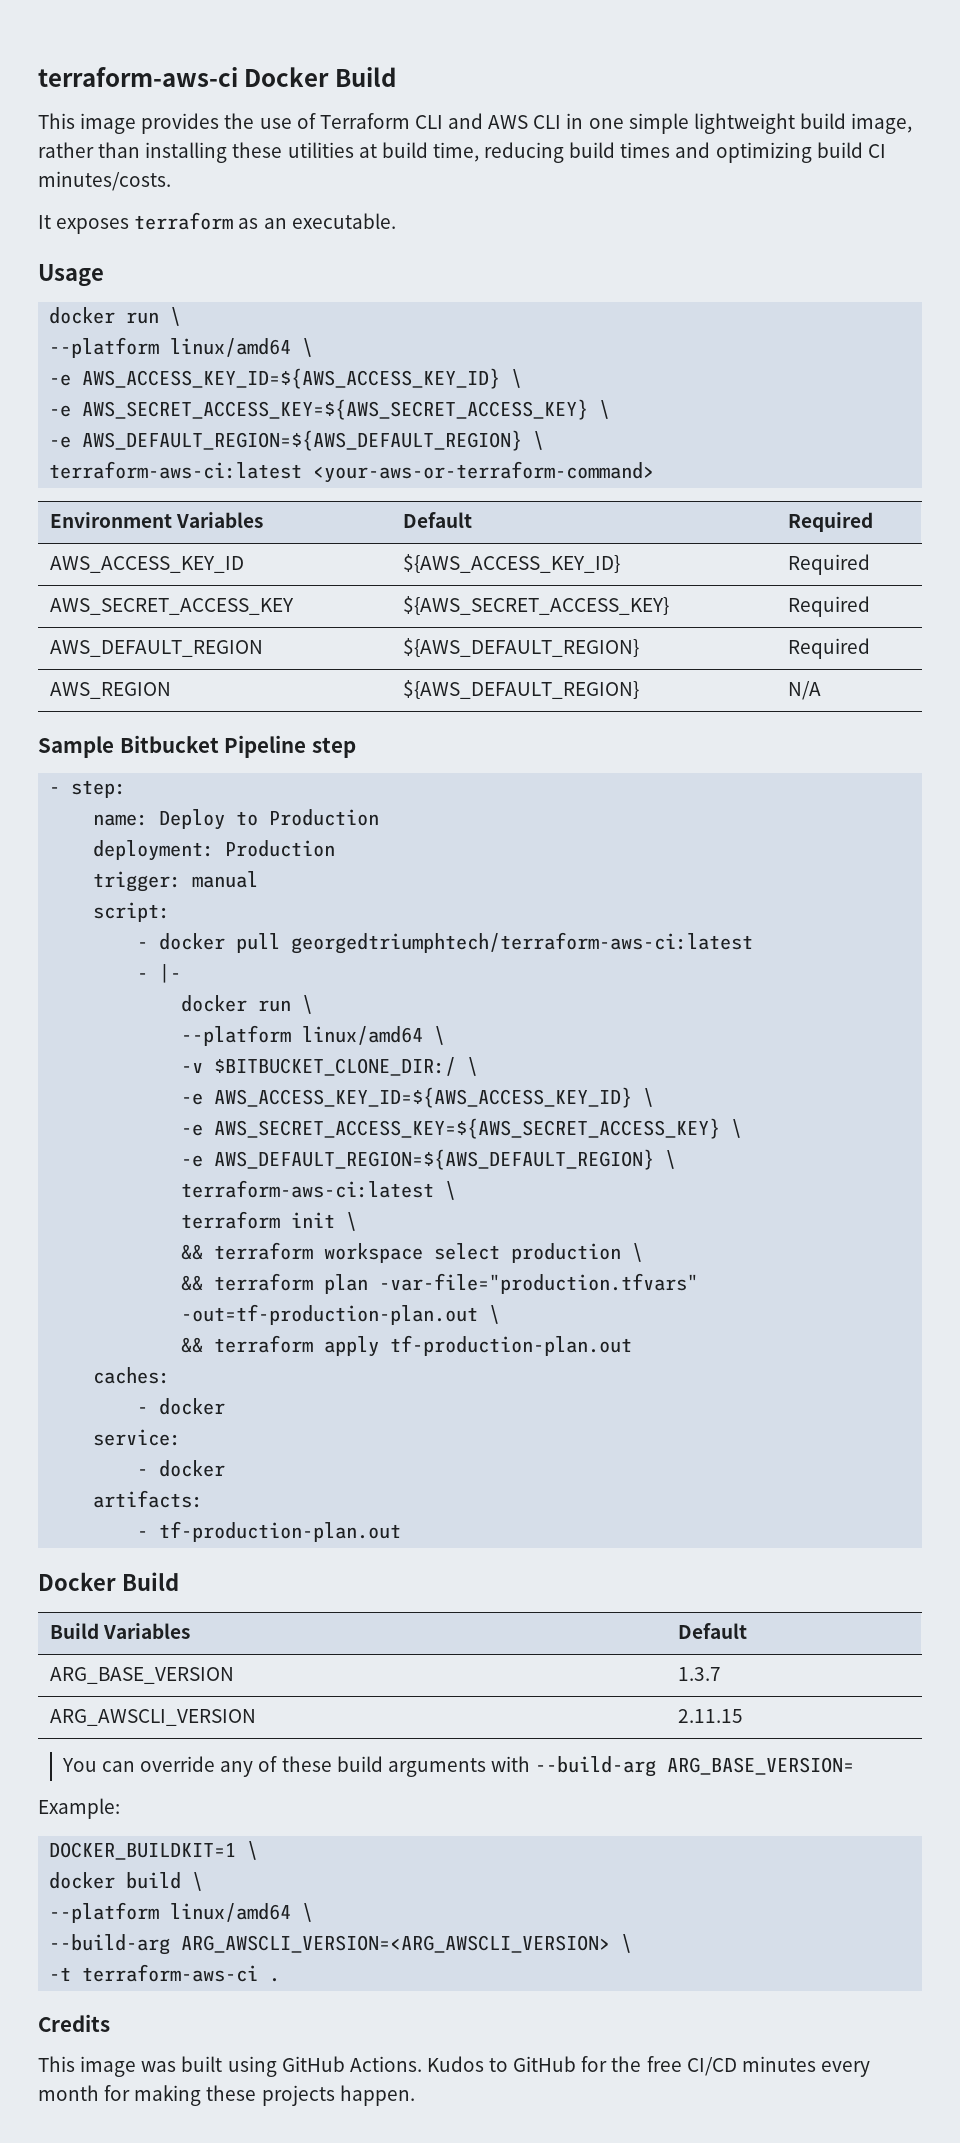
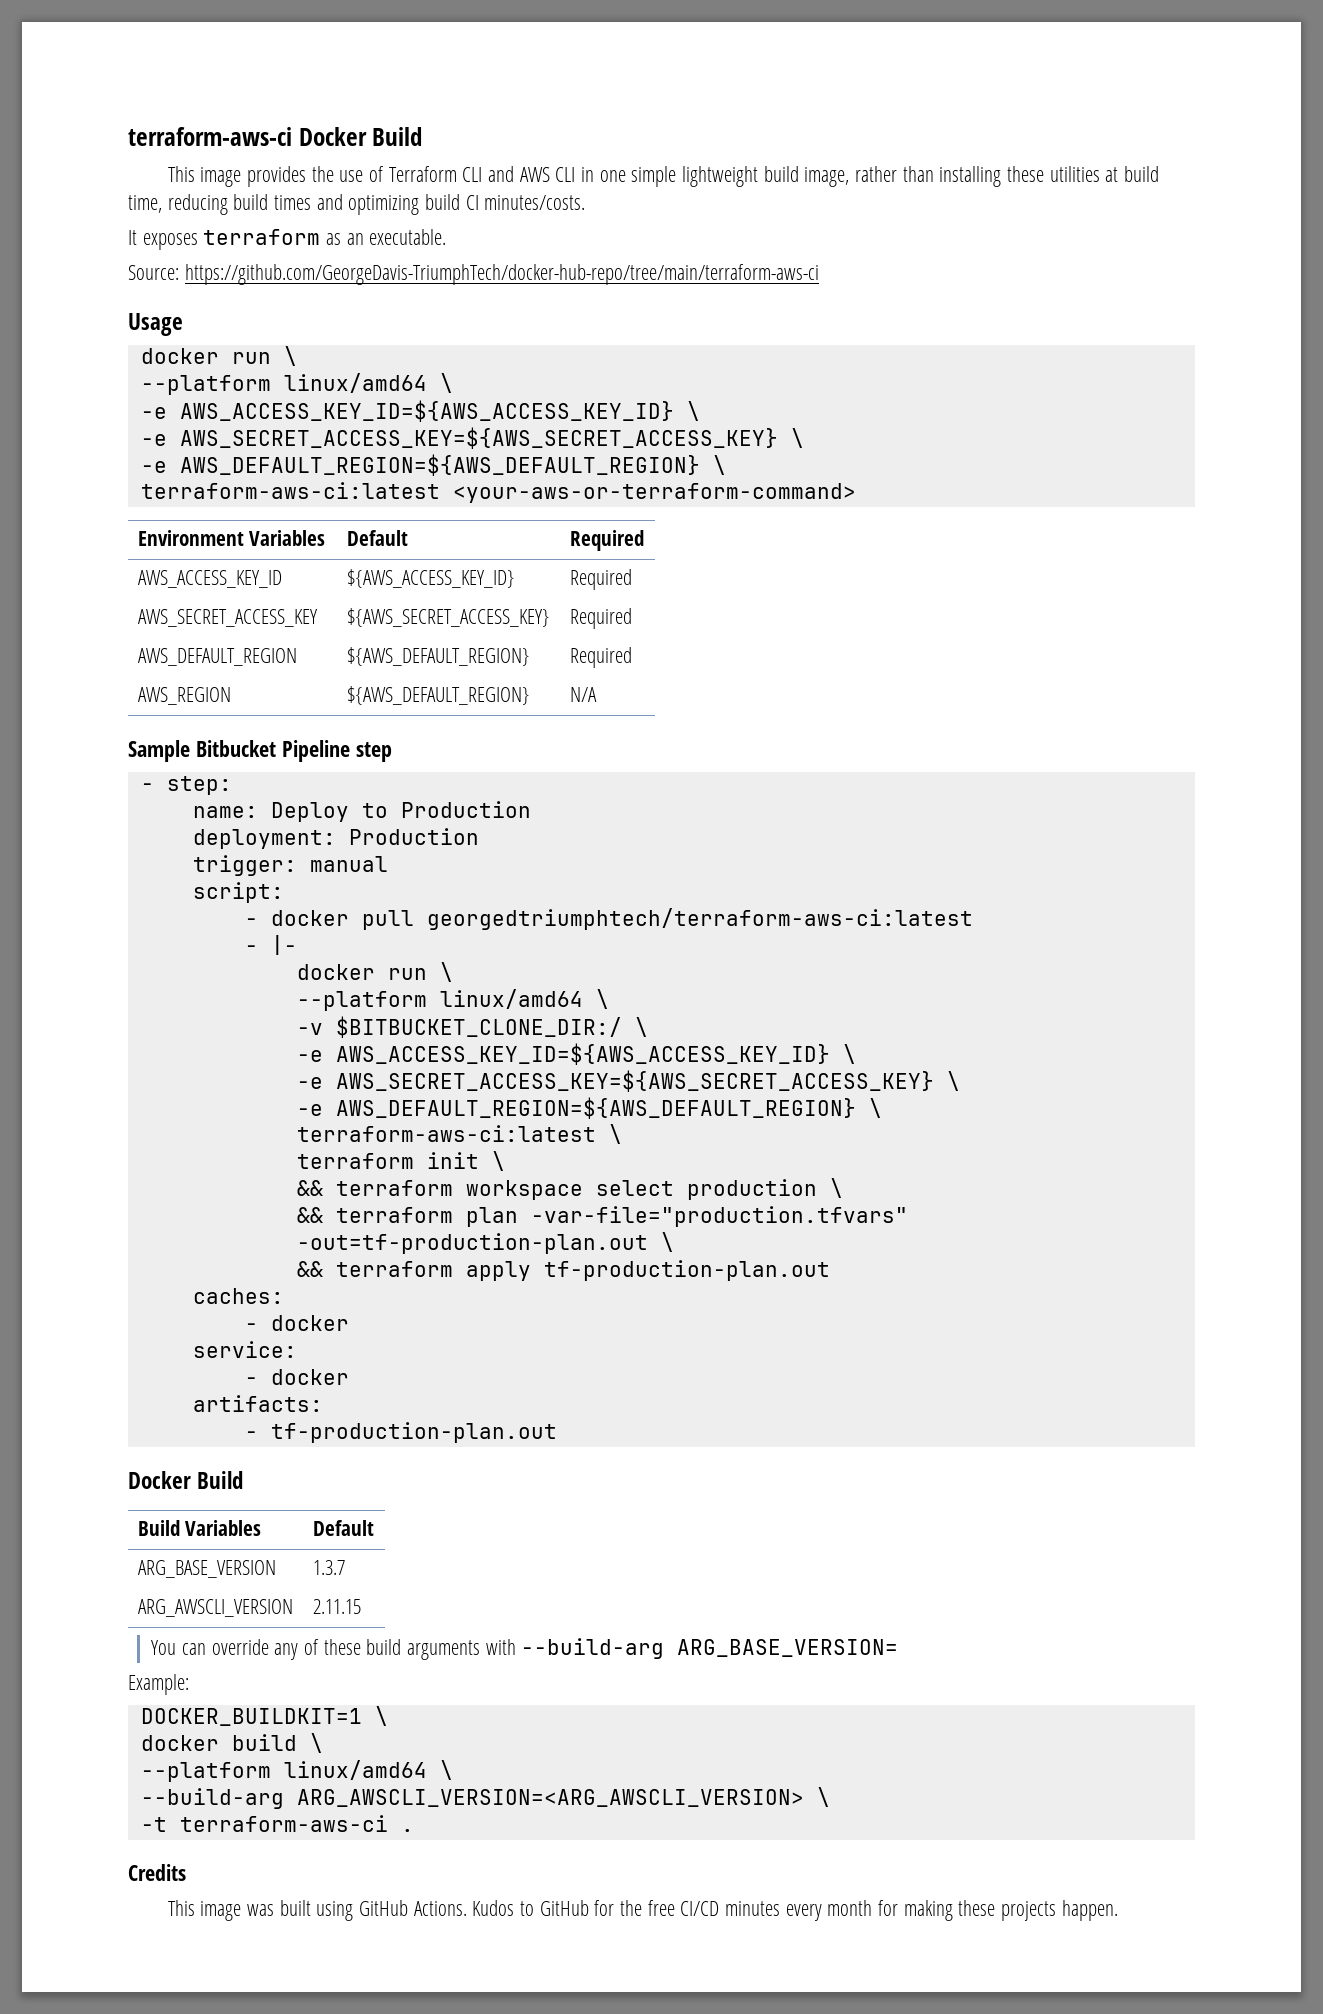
+ Source: https://github.com/GeorgeDavis-TriumphTech/docker-hub-repo/tree/main/terraform-aws-ci

